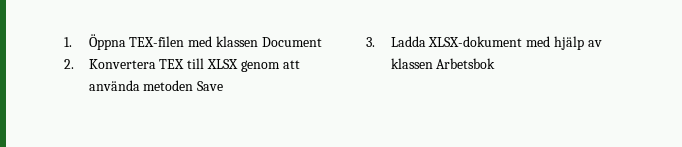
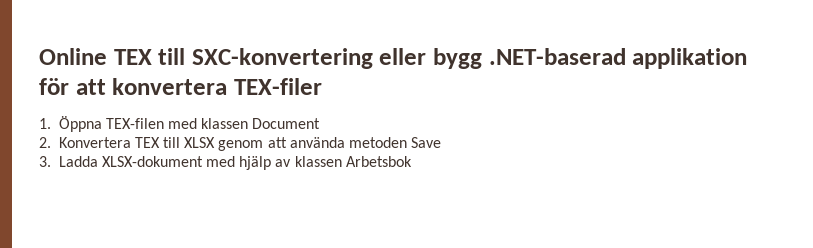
+ Online TEX till SXC-konvertering eller bygg .NET-baserad applikation för att konvertera TEX-filer

